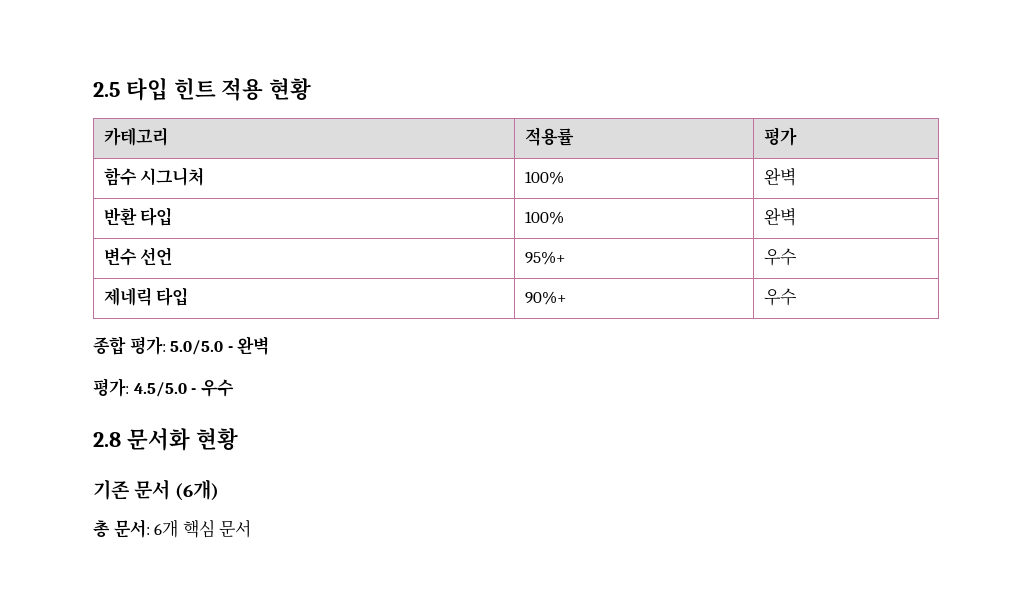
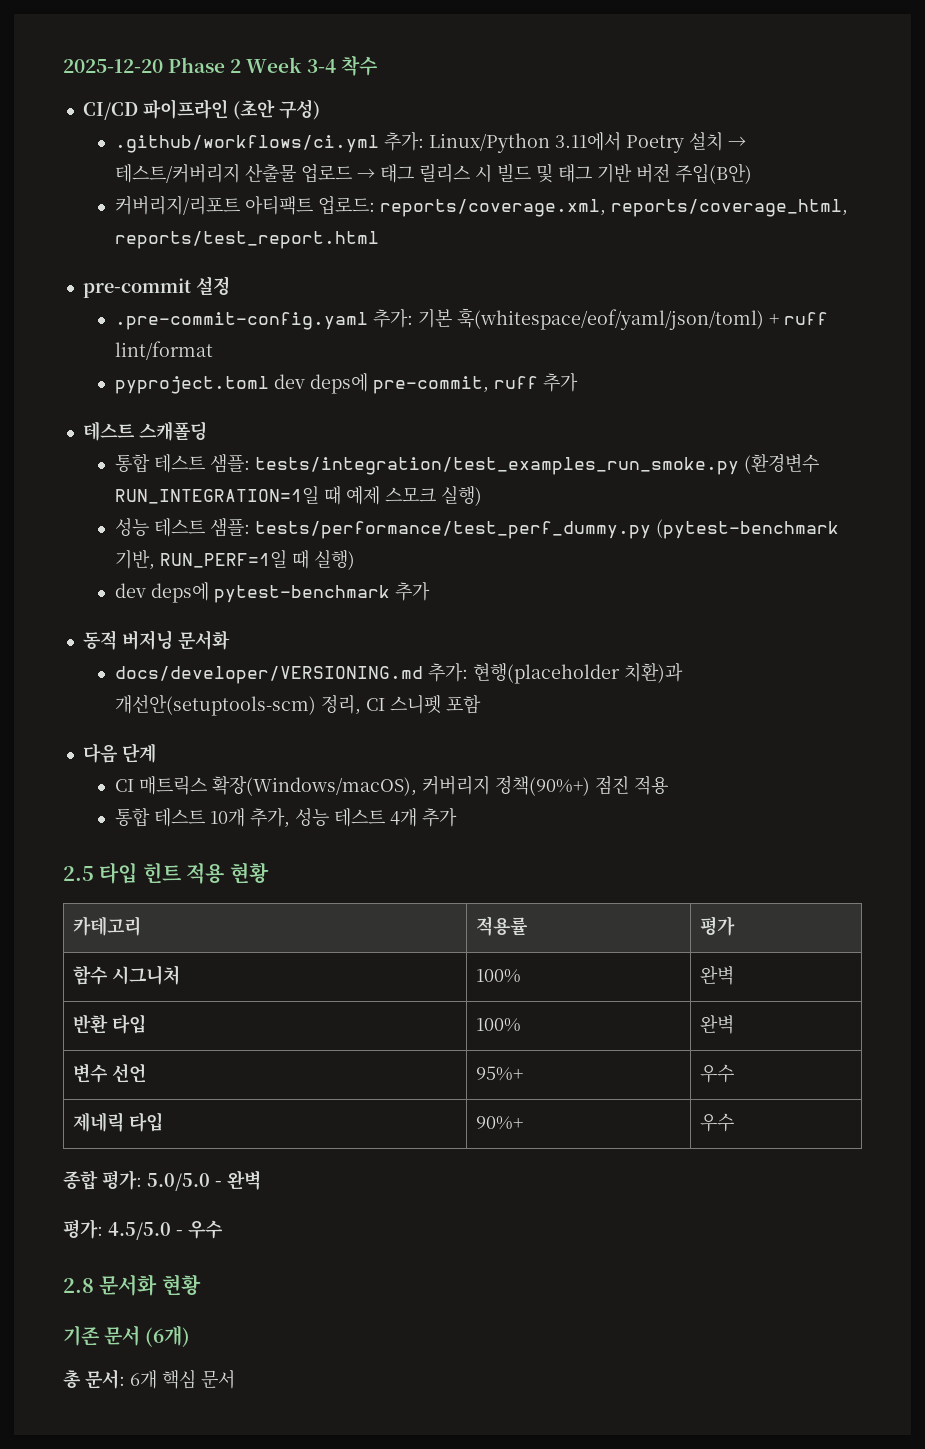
+ 2025-12-20 Phase 2 Week 3-4 착수
+ CI/CD 파이프라인 (초안 구성)
+ .github/workflows/ci.yml 추가: Linux/Python 3.11에서 Poetry 설치 → 테스트/커버리지 산출물 업로드 → 태그 릴리스 시 빌드 및 태그 기반 버전 주입(B안)
+ 커버리지/리포트 아티팩트 업로드: reports/coverage.xml, reports/coverage_html, reports/test_report.html
+ pre-commit 설정
+ .pre-commit-config.yaml 추가: 기본 훅(whitespace/eof/yaml/json/toml) + ruff lint/format
+ pyproject.toml dev deps에 pre-commit, ruff 추가
+ 테스트 스캐폴딩
+ 통합 테스트 샘플: tests/integration/test_examples_run_smoke.py (환경변수 RUN_INTEGRATION=1일 때 예제 스모크 실행)
+ 성능 테스트 샘플: tests/performance/test_perf_dummy.py (pytest-benchmark 기반, RUN_PERF=1일 때 실행)
+ dev deps에 pytest-benchmark 추가
+ 동적 버저닝 문서화
+ docs/developer/VERSIONING.md 추가: 현행(placeholder 치환)과 개선안(setuptools-scm) 정리, CI 스니펫 포함
+ 다음 단계
+ CI 매트릭스 확장(Windows/macOS), 커버리지 정책(90%+) 점진 적용
+ 통합 테스트 10개 추가, 성능 테스트 4개 추가

